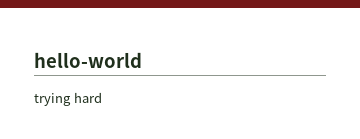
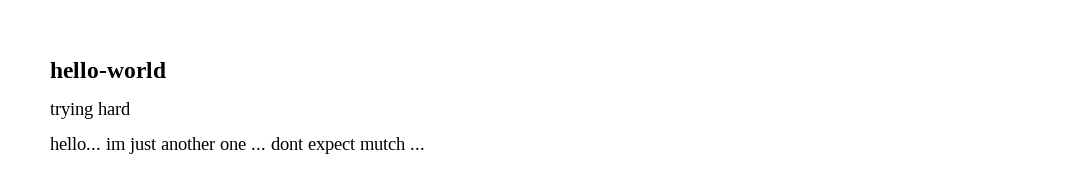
+ hello... im just another one ... dont expect mutch ...

